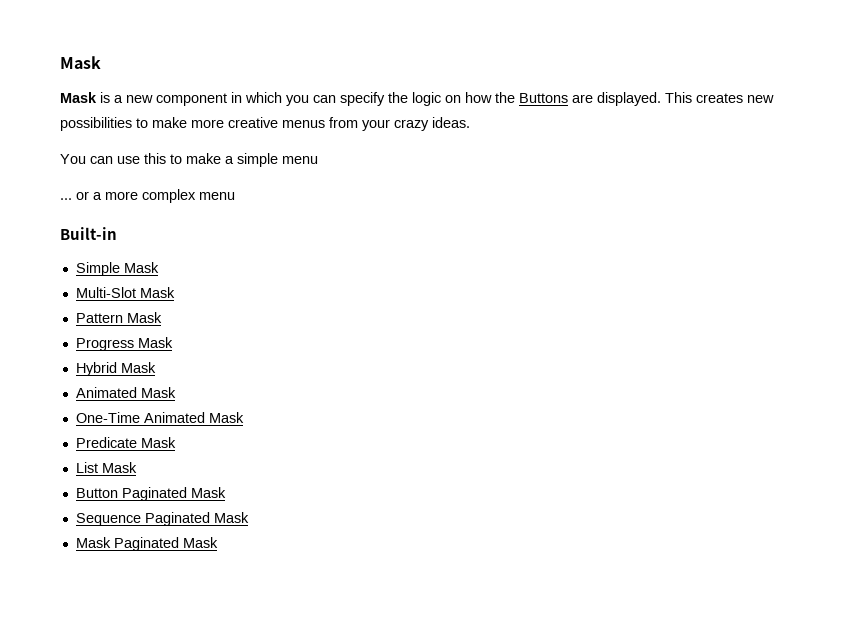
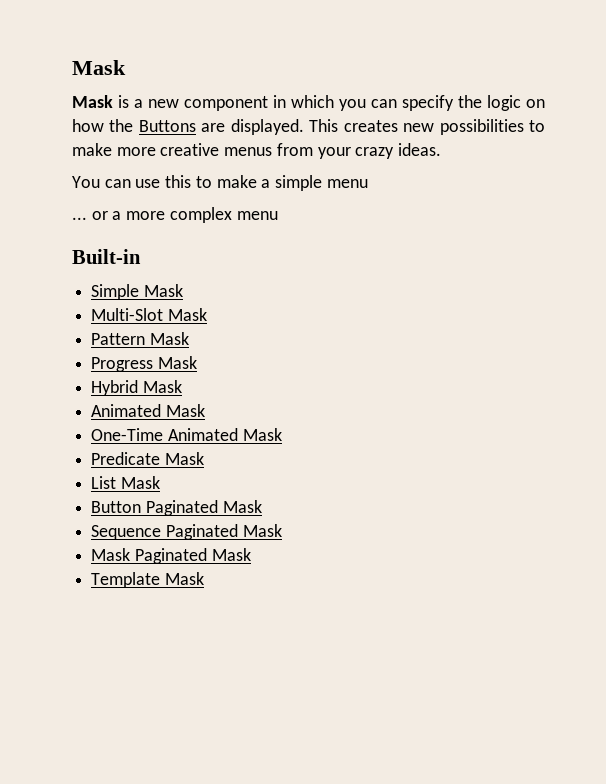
+ Template Mask

